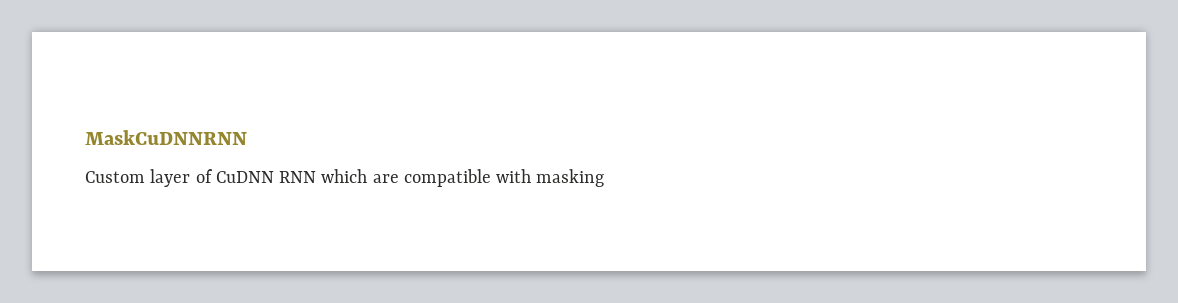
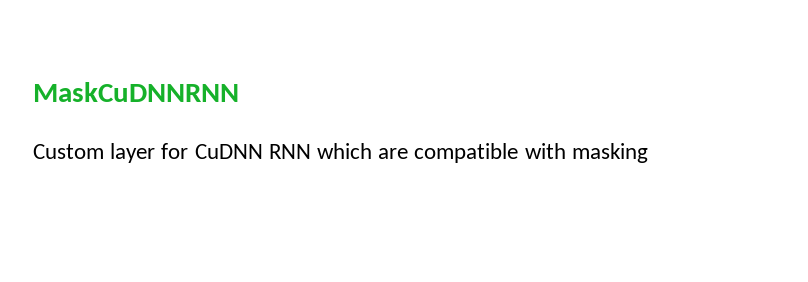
- Custom layer of CuDNN RNN which are compatible with masking
+ Custom layer for CuDNN RNN which are compatible with masking

